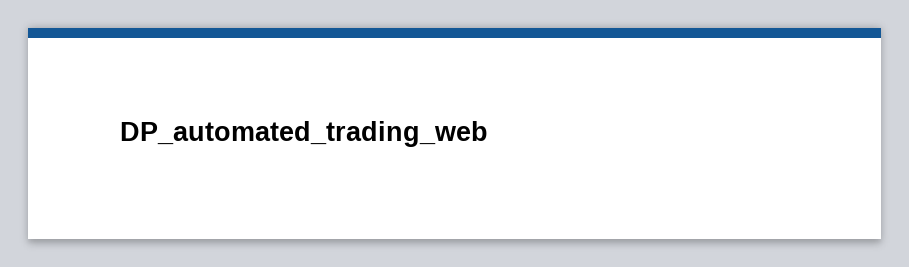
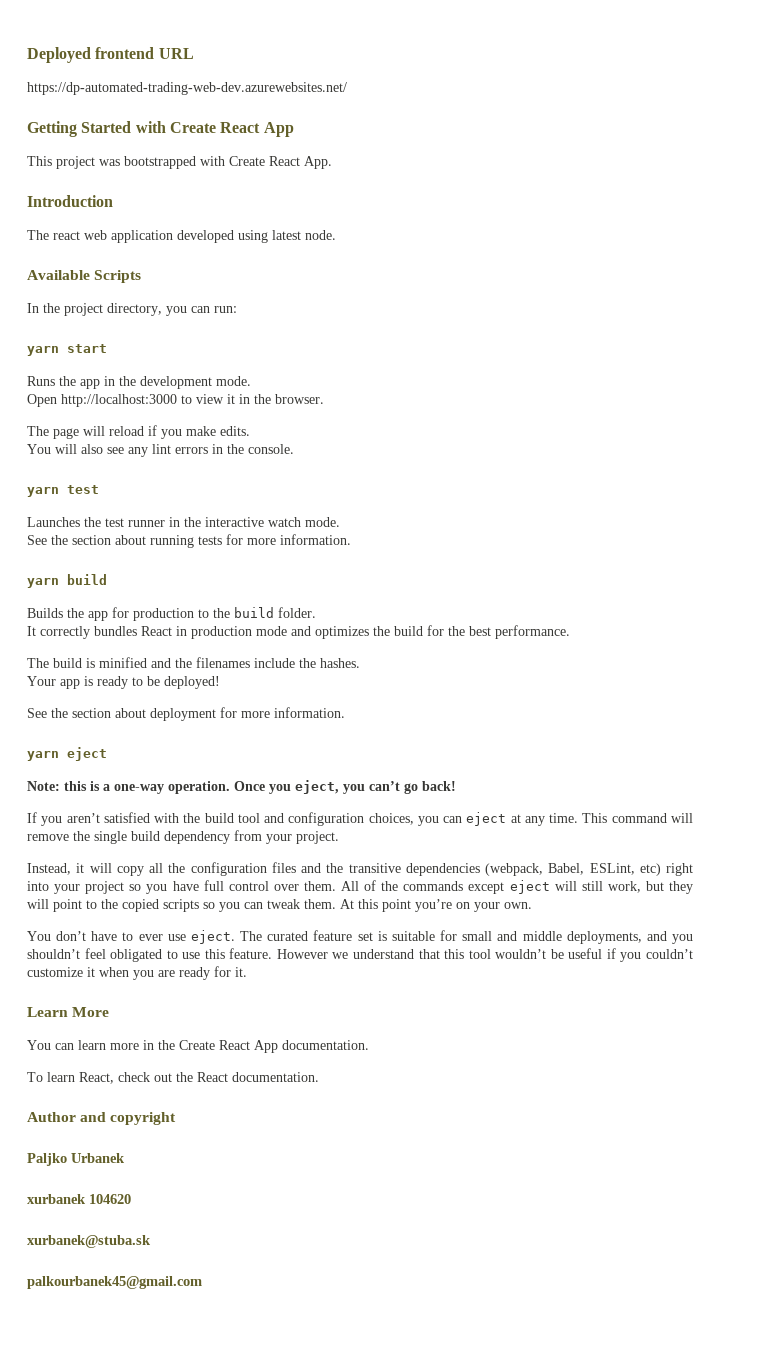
- DP_automated_trading_web
+ Deployed frontend URL
+ https://dp-automated-trading-web-dev.azurewebsites.net/
+ Getting Started with Create React App
+ This project was bootstrapped with Create React App.
+ Introduction
+ The react web application developed using latest node.
+ Available Scripts
+ In the project directory, you can run:
+ yarn start
+ Runs the app in the development mode.
+ Open http://localhost:3000 to view it in the browser.
+ The page will reload if you make edits.
+ You will also see any lint errors in the console.
+ yarn test
+ Launches the test runner in the interactive watch mode.
+ See the section about running tests for more information.
+ yarn build
+ Builds the app for production to the build folder.
+ It correctly bundles React in production mode and optimizes the build for the best performance.
+ The build is minified and the filenames include the hashes.
+ Your app is ready to be deployed!
+ See the section about deployment for more information.
+ yarn eject
+ Note: this is a one-way operation. Once you eject, you can’t go back!
+ If you aren’t satisfied with the build tool and configuration choices, you can eject at any time. This command will remove the single build dependency from your project.
+ Instead, it will copy all the configuration files and the transitive dependencies (webpack, Babel, ESLint, etc) right into your project so you have full control over them. All of the commands except eject will still work, but they will point to the copied scripts so you can tweak them. At this point you’re on your own.
+ You don’t have to ever use eject. The curated feature set is suitable for small and middle deployments, and you shouldn’t feel obligated to use this feature. However we understand that this tool wouldn’t be useful if you couldn’t customize it when you are ready for it.
+ Learn More
+ You can learn more in the Create React App documentation.
+ To learn React, check out the React documentation.
+ Author and copyright
+ Paljko Urbanek
+ xurbanek 104620
+ xurbanek@stuba.sk
+ palkourbanek45@gmail.com

